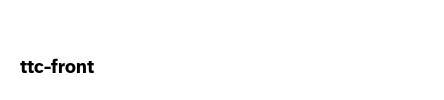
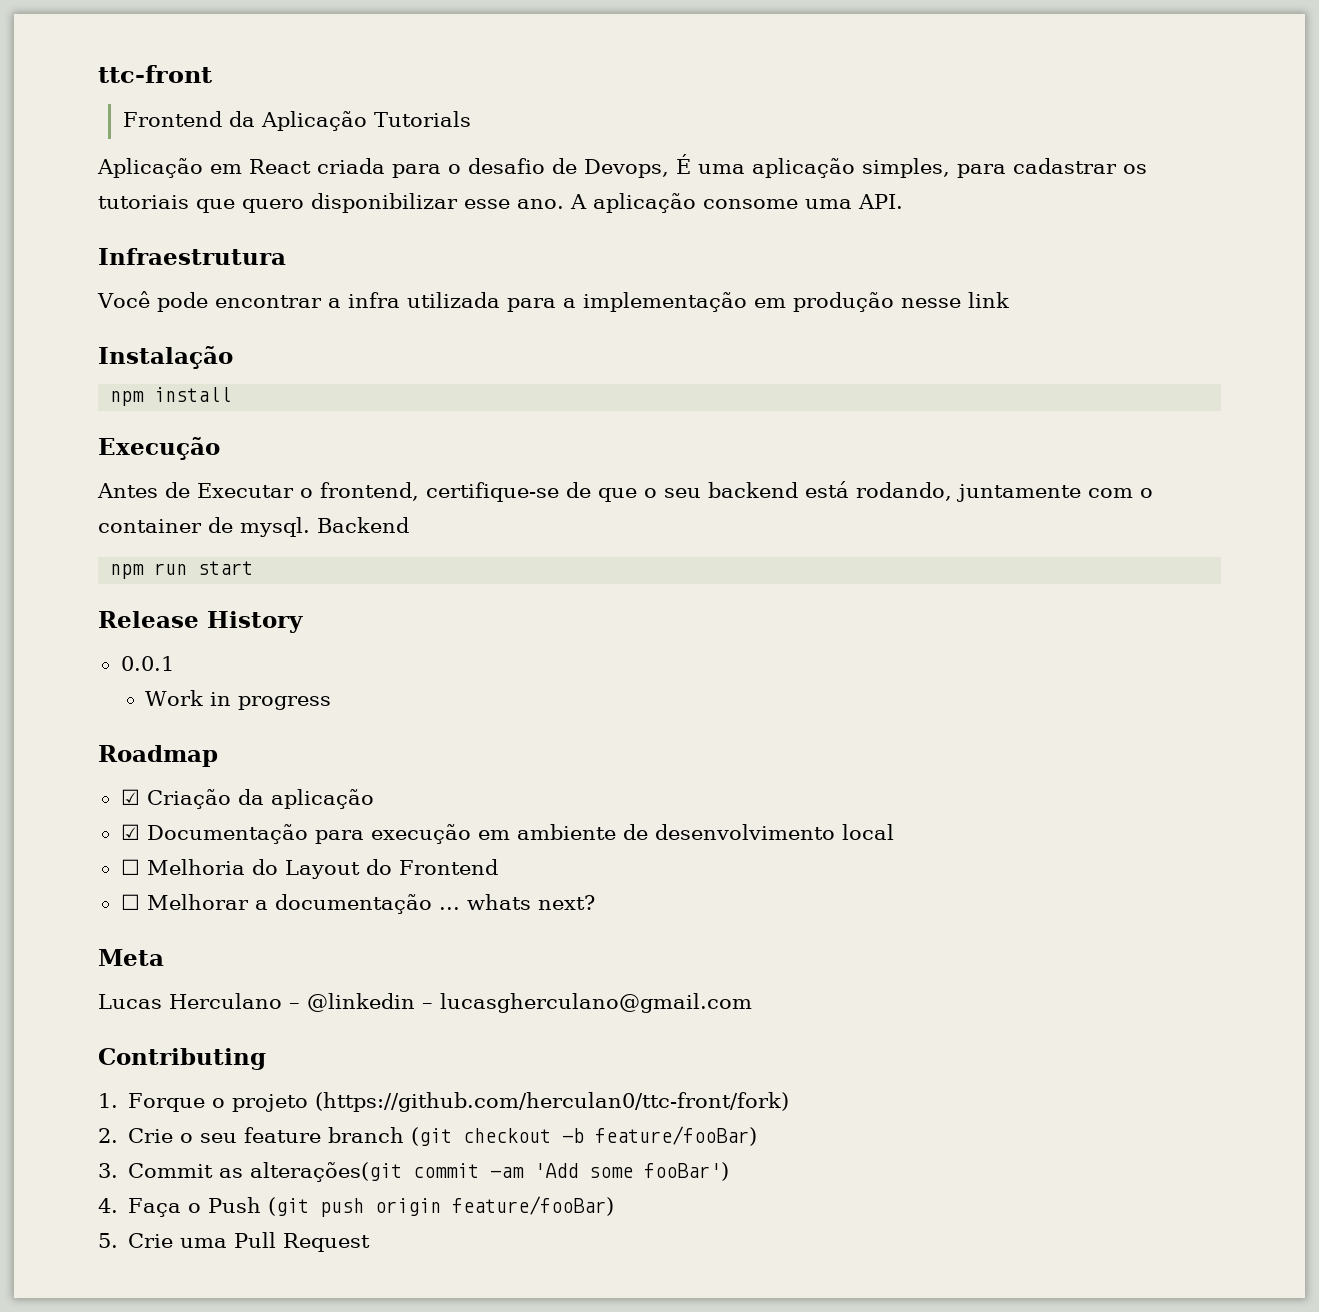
+ Frontend da Aplicação Tutorials
+ Aplicação em React criada para o desafio de Devops, É uma aplicação simples, para cadastrar os tutoriais que quero disponibilizar esse ano. A aplicação consome uma API.
+ Infraestrutura
+ Você pode encontrar a infra utilizada para a implementação em produção nesse link
+ Instalação
+ npm install
+ Execução
+ Antes de Executar o frontend, certifique-se de que o seu backend está rodando, juntamente com o container de mysql. Backend
+ npm run start
+ Release History
+ 0.0.1
+ Work in progress
+ Roadmap
+ ☑ Criação da aplicação
+ ☑ Documentação para execução em ambiente de desenvolvimento local
+ ☐ Melhoria do Layout do Frontend
+ ☐ Melhorar a documentação ... whats next?
+ Meta
+ Lucas Herculano – @linkedin – lucasgherculano@gmail.com
+ Contributing
+ 1. Forque o projeto (https://github.com/herculan0/ttc-front/fork)
+ 2. Crie o seu feature branch (git checkout -b feature/fooBar)
+ 3. Commit as alterações(git commit -am 'Add some fooBar')
+ 4. Faça o Push (git push origin feature/fooBar)
+ 5. Crie uma Pull Request

